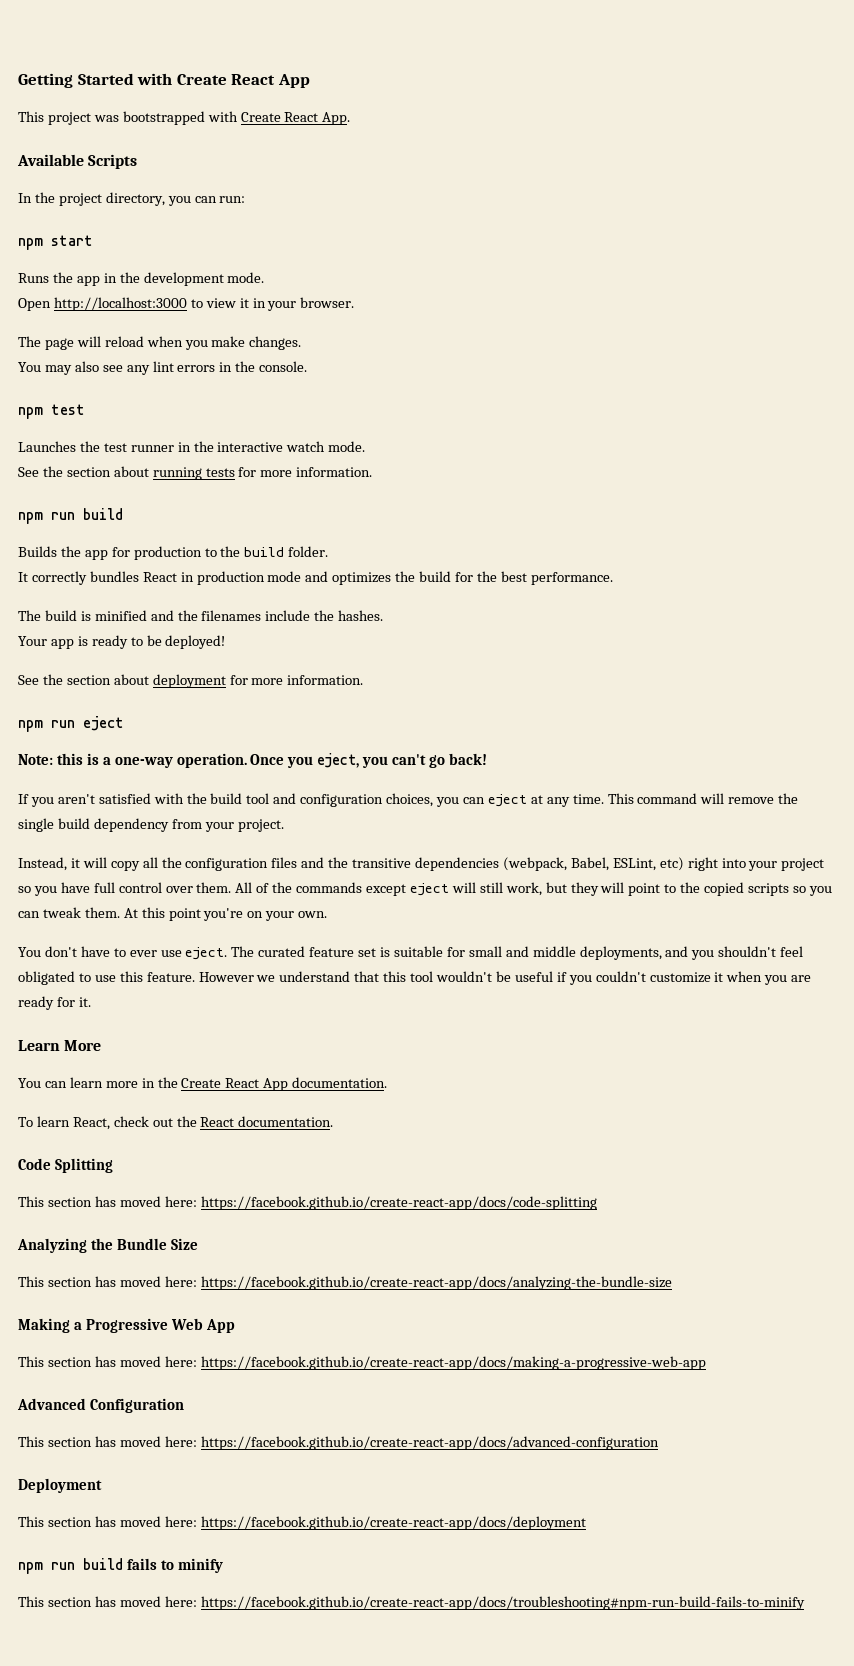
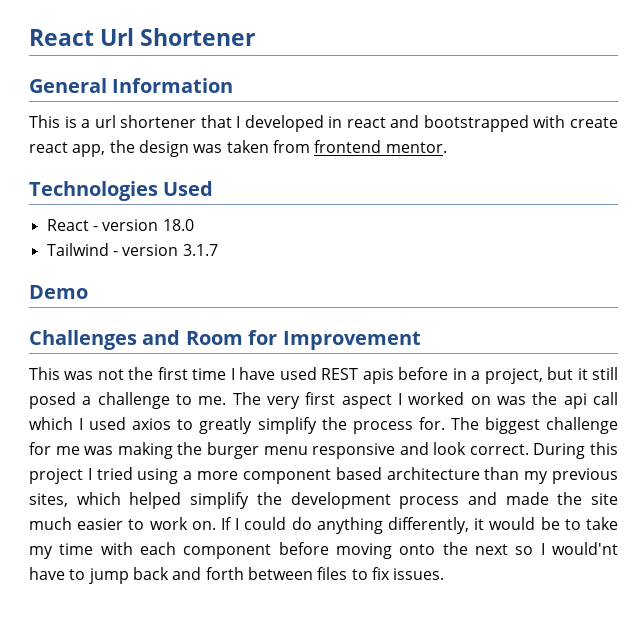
- Getting Started with Create React App
- This project was bootstrapped with Create React App.
- Available Scripts
- In the project directory, you can run:
- npm start
- Runs the app in the development mode.
- Open http://localhost:3000 to view it in your browser.
- The page will reload when you make changes.
- You may also see any lint errors in the console.
- npm test
- Launches the test runner in the interactive watch mode.
- See the section about running tests for more information.
- npm run build
- Builds the app for production to the build folder.
- It correctly bundles React in production mode and optimizes the build for the best performance.
- The build is minified and the filenames include the hashes.
- Your app is ready to be deployed!
- See the section about deployment for more information.
- npm run eject
- Note: this is a one-way operation. Once you eject, you can't go back!
- If you aren't satisfied with the build tool and configuration choices, you can eject at any time. This command will remove the single build dependency from your project.
- Instead, it will copy all the configuration files and the transitive dependencies (webpack, Babel, ESLint, etc) right into your project so you have full control over them. All of the commands except eject will still work, but they will point to the copied scripts so you can tweak them. At this point you're on your own.
- You don't have to ever use eject. The curated feature set is suitable for small and middle deployments, and you shouldn't feel obligated to use this feature. However we understand that this tool wouldn't be useful if you couldn't customize it when you are ready for it.
- Learn More
- You can learn more in the Create React App documentation.
- To learn React, check out the React documentation.
- Code Splitting
- This section has moved here: https://facebook.github.io/create-react-app/docs/code-splitting
- Analyzing the Bundle Size
- This section has moved here: https://facebook.github.io/create-react-app/docs/analyzing-the-bundle-size
- Making a Progressive Web App
- This section has moved here: https://facebook.github.io/create-react-app/docs/making-a-progressive-web-app
- Advanced Configuration
- This section has moved here: https://facebook.github.io/create-react-app/docs/advanced-configuration
- Deployment
- This section has moved here: https://facebook.github.io/create-react-app/docs/deployment
- npm run build fails to minify
- This section has moved here: https://facebook.github.io/create-react-app/docs/troubleshooting#npm-run-build-fails-to-minify
+ React Url Shortener
+ General Information
+ This is a url shortener that I developed in react and bootstrapped with create react app, the design was taken from frontend mentor.
+ Technologies Used
+ React - version 18.0
+ Tailwind - version 3.1.7
+ Demo
+ Challenges and Room for Improvement
+ This was not the first time I have used REST apis before in a project, but it still posed a challenge to me. The very first aspect I worked on was the api call which I used axios to greatly simplify the process for. The biggest challenge for me was making the burger menu responsive and look correct. During this project I tried using a more component based architecture than my previous sites, which helped simplify the development process and made the site much easier to work on. If I could do anything differently, it would be to take my time with each component before moving onto the next so I would'nt have to jump back and forth between files to fix issues.

